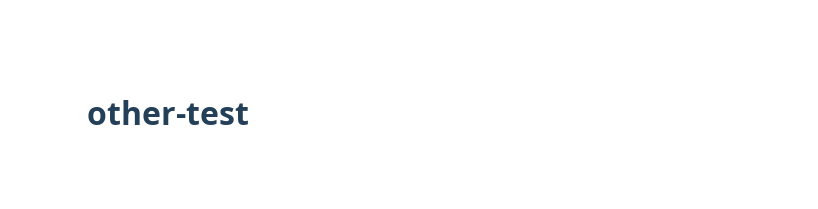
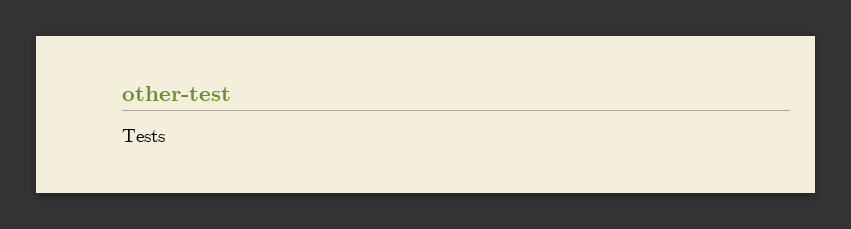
+ Tests

